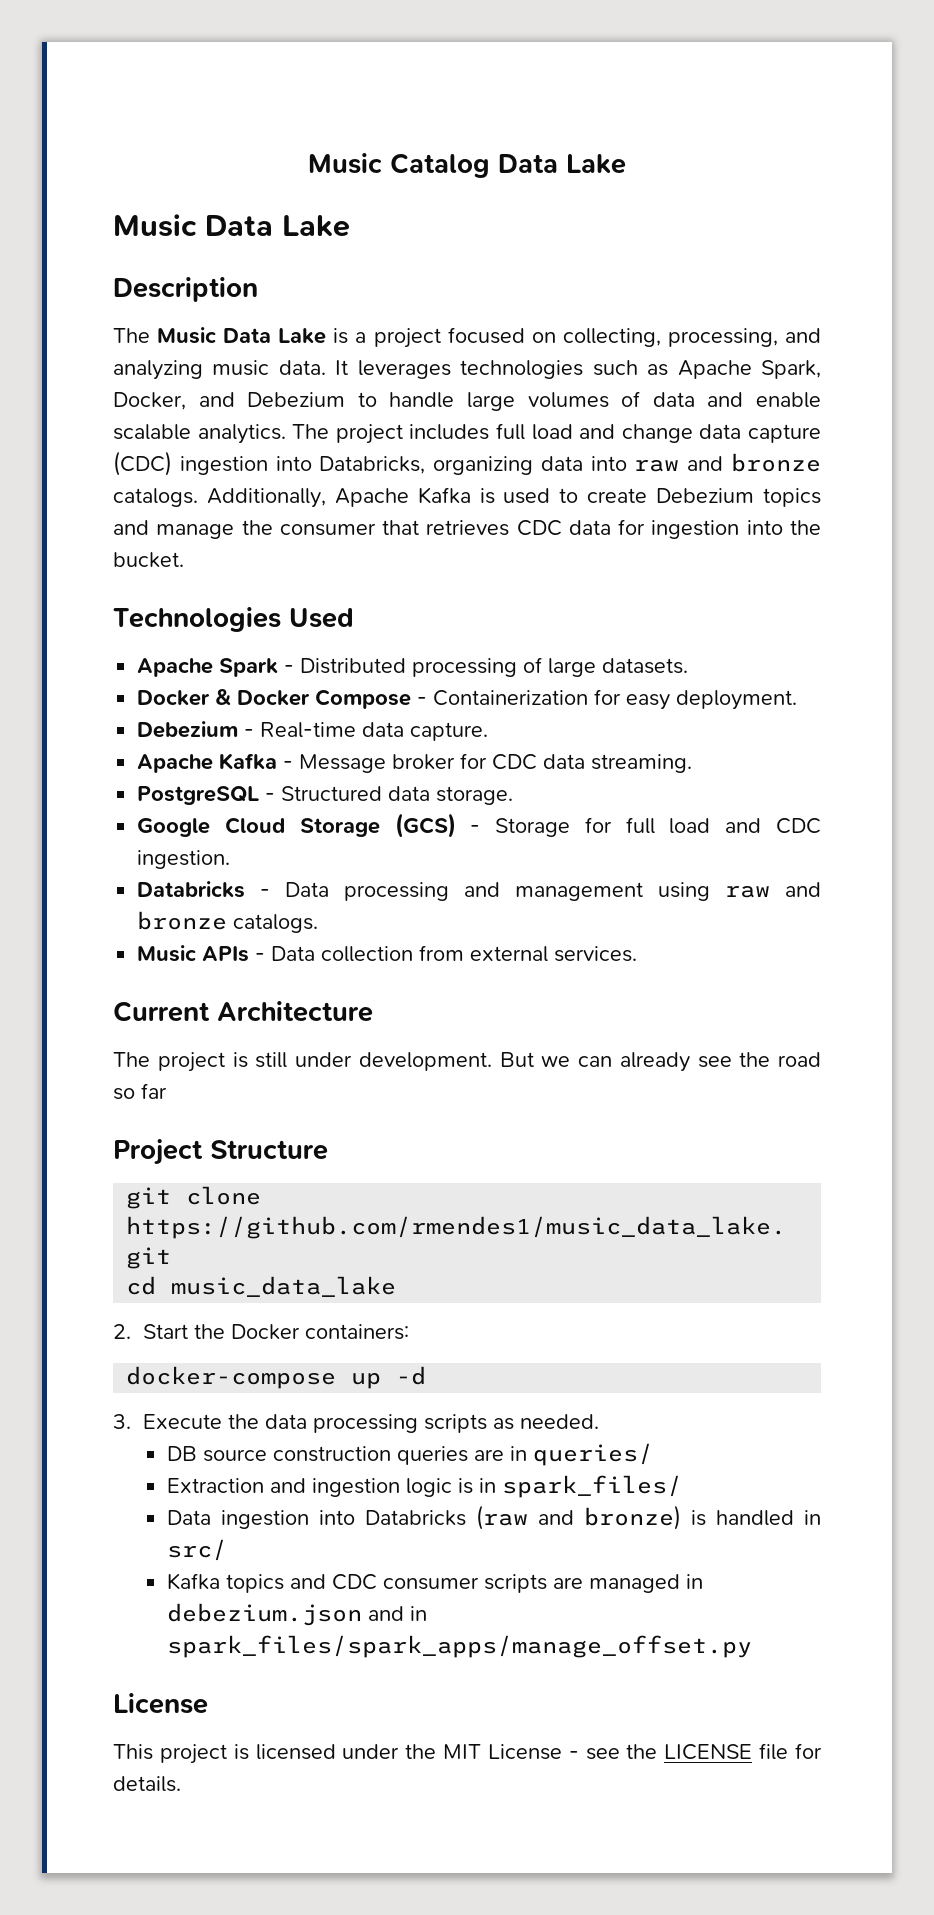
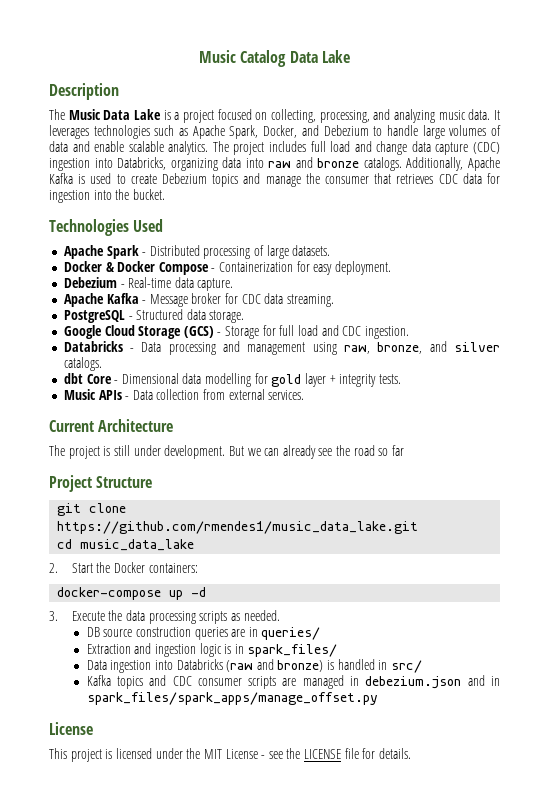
  Music Catalog Data Lake
- Music Data Lake
- Databricks - Data processing and management using raw and bronze catalogs.
+ Databricks - Data processing and management using raw, bronze, and silver catalogs.
+ dbt Core - Dimensional data modelling for gold layer + integrity tests.

